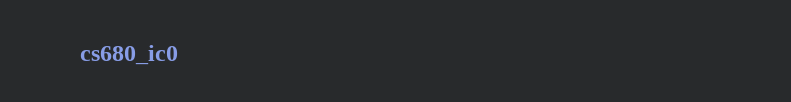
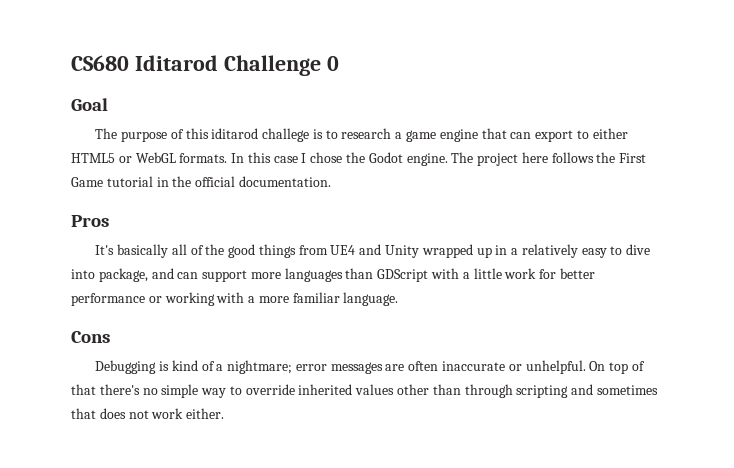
- cs680_ic0
+ CS680 Iditarod Challenge 0
+ Goal
+ The purpose of this iditarod challege is to research a game engine that can export to either HTML5 or WebGL formats. In this case I chose the Godot engine. The project here follows the First Game tutorial in the official documentation.
+ Pros
+ It's basically all of the good things from UE4 and Unity wrapped up in a relatively easy to dive into package, and can support more languages than GDScript with a little work for better performance or working with a more familiar language.
+ Cons
+ Debugging is kind of a nightmare; error messages are often inaccurate or unhelpful. On top of that there's no simple way to override inherited values other than through scripting and sometimes that does not work either.

